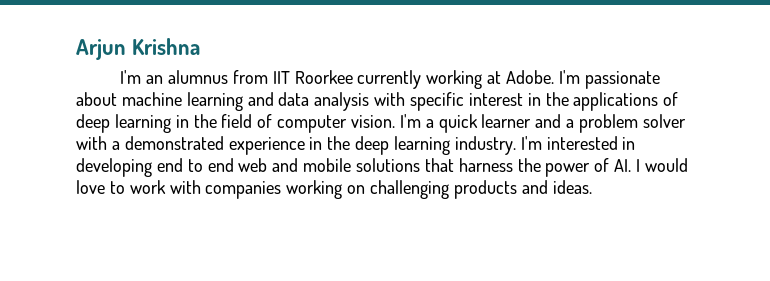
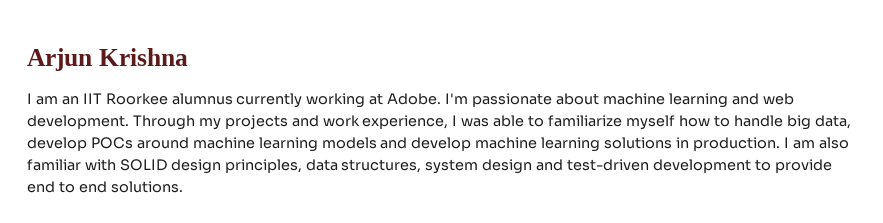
- I'm an alumnus from IIT Roorkee currently working at Adobe.
+ I am an IIT Roorkee alumnus currently working at Adobe.
- I'm passionate about machine learning and data analysis with specific interest in the applications of deep learning in the field of computer vision. I'm a quick learner and a problem solver with a demonstrated experience in the deep learning industry. I'm interested in developing end to end web and mobile solutions that harness the power of AI. I would love to work with companies working on challenging products and ideas.
+ I'm passionate about machine learning and web development. Through my projects and work experience, I was able to familiarize myself how to handle big data, develop POCs around machine learning models and develop machine learning solutions in production. I am also familiar with SOLID design principles, data structures, system design and test-driven development to provide end to end solutions.

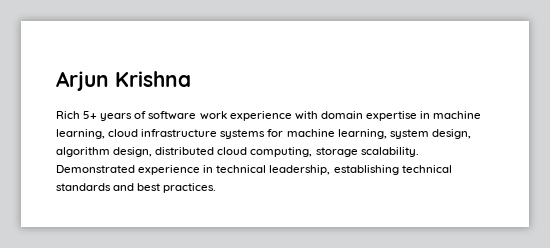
- I am an IIT Roorkee alumnus currently working at Adobe. I'm passionate about machine learning and web development. Through my projects and work experience, I was able to familiarize myself how to handle big data, develop POCs around machine learning models and develop machine learning solutions in production. I am also familiar with SOLID design principles, data structures, system design and test-driven development to provide end to end solutions.
+ Rich 5+ years of software work experience with domain expertise in machine learning, cloud infrastructure systems for machine learning, system design, algorithm design, distributed cloud computing, storage scalability. Demonstrated experience in technical leadership, establishing technical standards and best practices.

